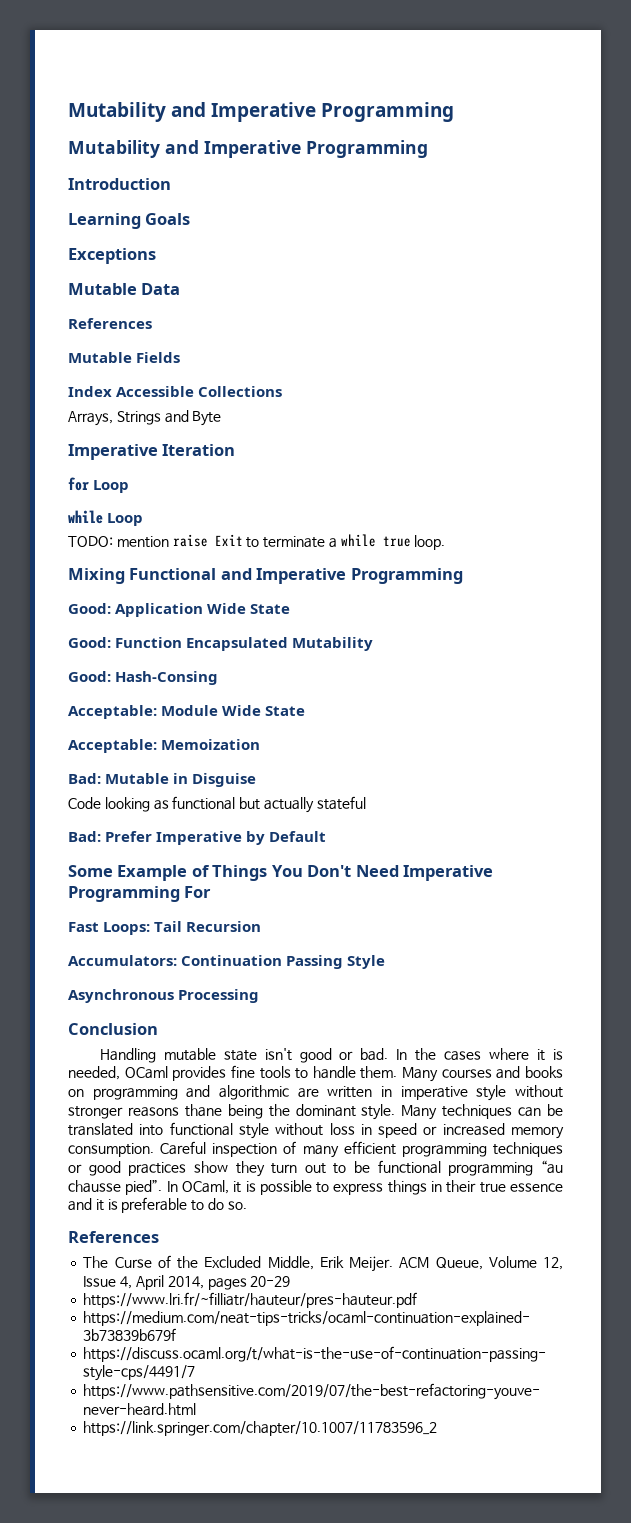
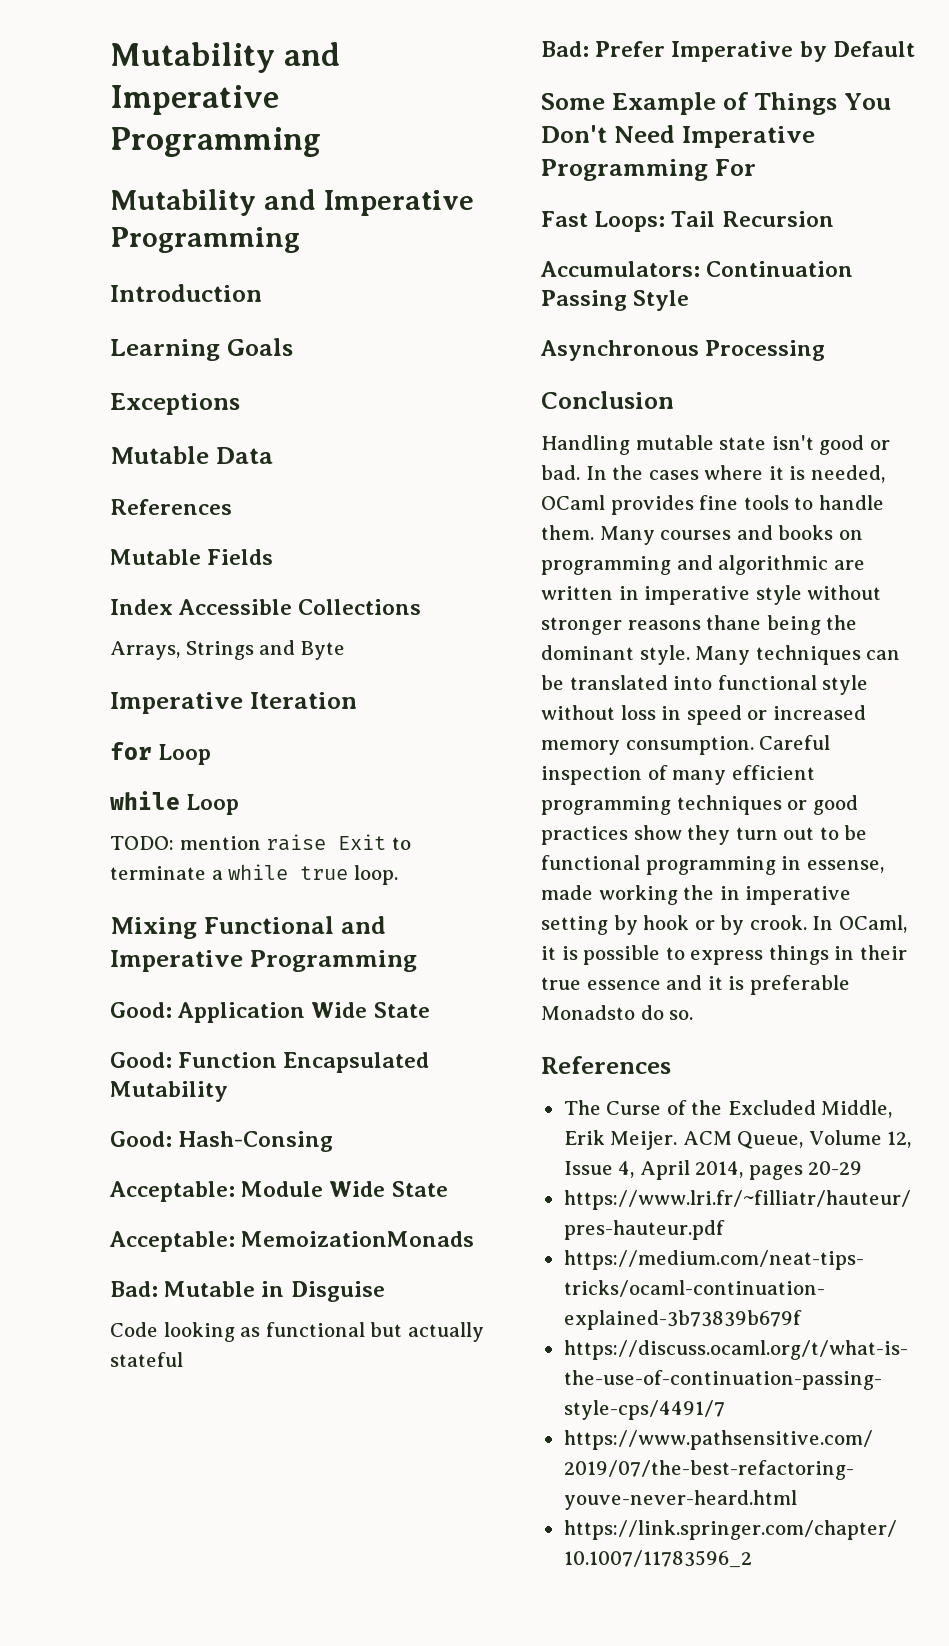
- Acceptable: Memoization
+ Acceptable: MemoizationMonads
- Careful inspection of many efficient programming techniques or good practices show they turn out to be functional programming “au chausse pied”.
+ Careful inspection of many efficient programming techniques or good practices show they turn out to be functional programming in essense, made working the in imperative setting by hook or by crook.
- In OCaml, it is possible to express things in their true essence and it is preferable to do so.
+ In OCaml, it is possible to express things in their true essence and it is preferable Monadsto do so.

